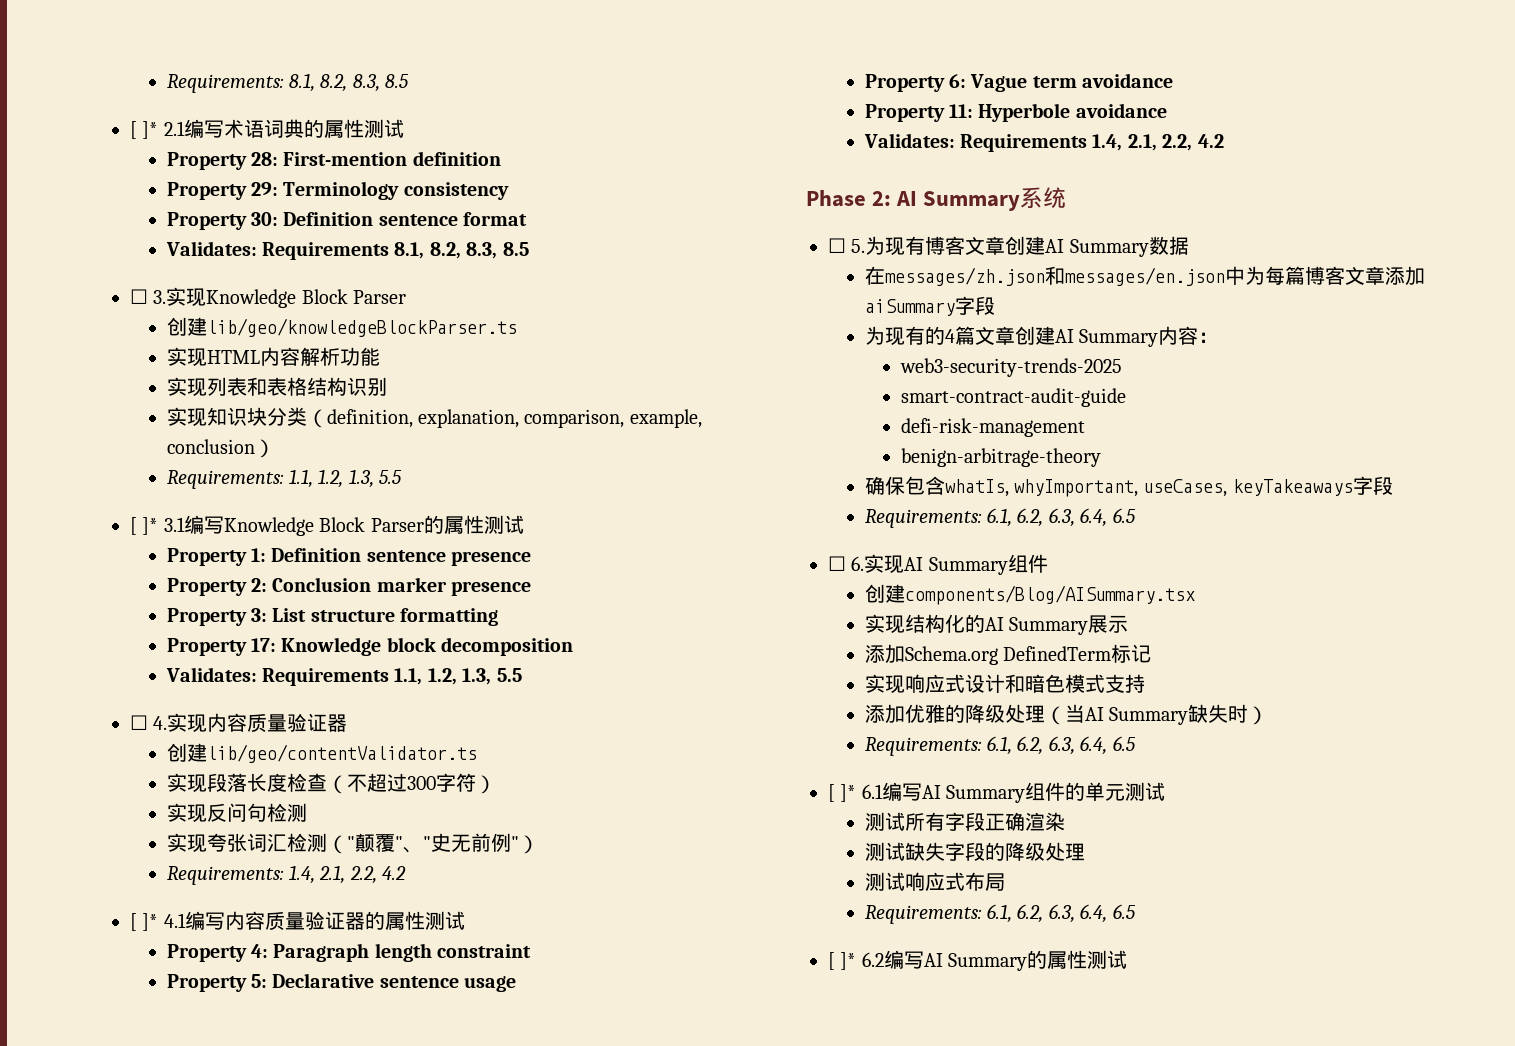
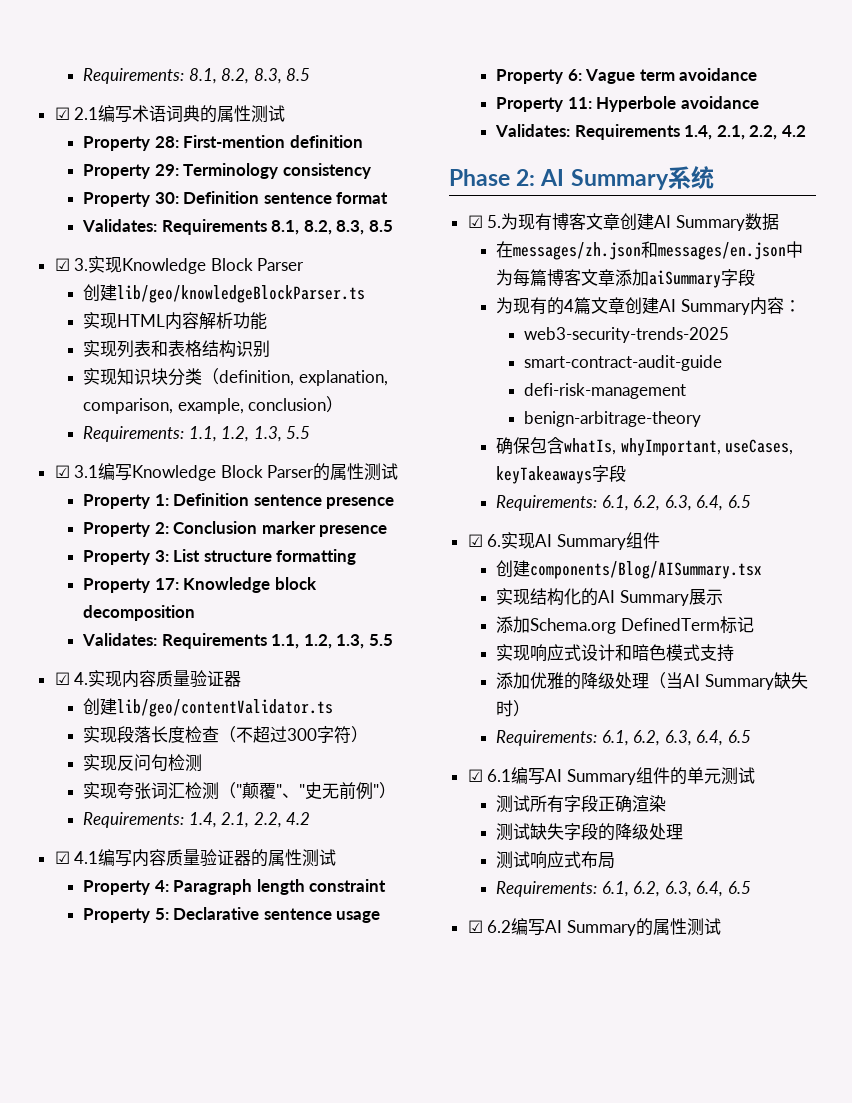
- [ ]* 2.1编写术语词典的属性测试
+ ☑ 2.1编写术语词典的属性测试
- ☐ 3.实现Knowledge Block Parser
+ ☑ 3.实现Knowledge Block Parser
- [ ]* 3.1编写Knowledge Block Parser的属性测试
+ ☑ 3.1编写Knowledge Block Parser的属性测试
- ☐ 4.实现内容质量验证器
+ ☑ 4.实现内容质量验证器
- [ ]* 4.1编写内容质量验证器的属性测试
+ ☑ 4.1编写内容质量验证器的属性测试
- ☐ 5.为现有博客文章创建AI Summary数据
+ ☑ 5.为现有博客文章创建AI Summary数据
- ☐ 6.实现AI Summary组件
+ ☑ 6.实现AI Summary组件
- [ ]* 6.1编写AI Summary组件的单元测试
+ ☑ 6.1编写AI Summary组件的单元测试
- [ ]* 6.2编写AI Summary的属性测试
+ ☑ 6.2编写AI Summary的属性测试

